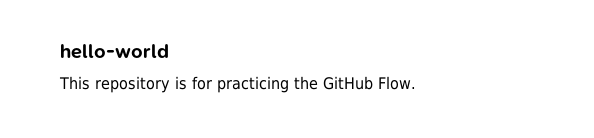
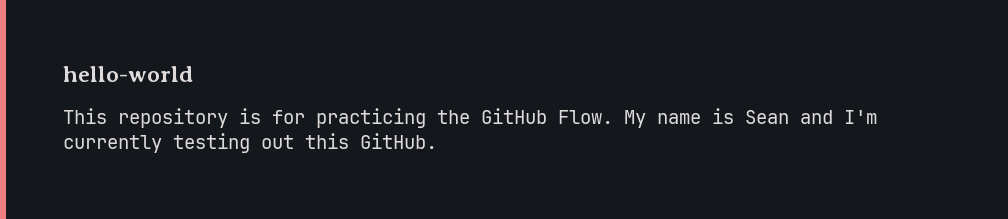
+ My name is Sean and I'm currently testing out this GitHub.

